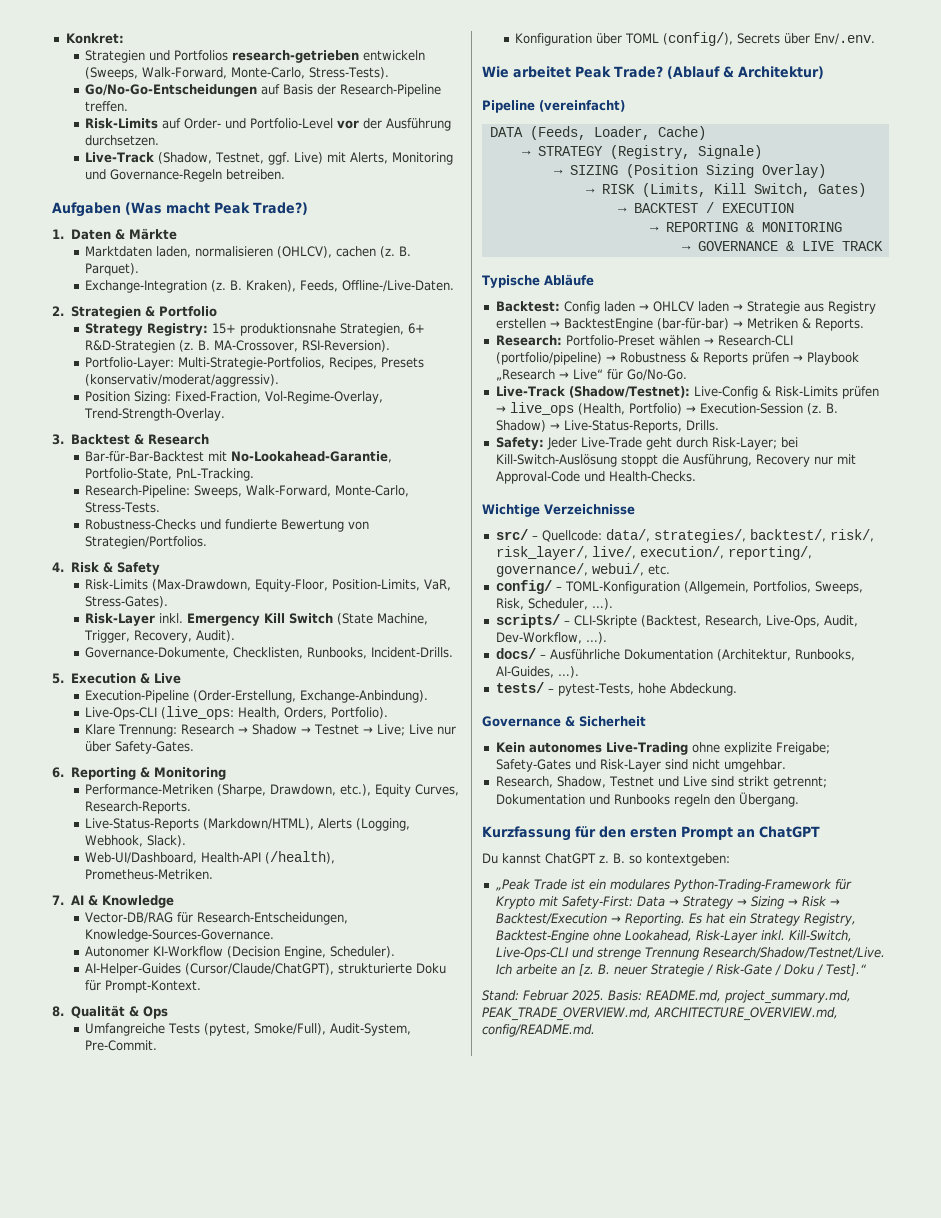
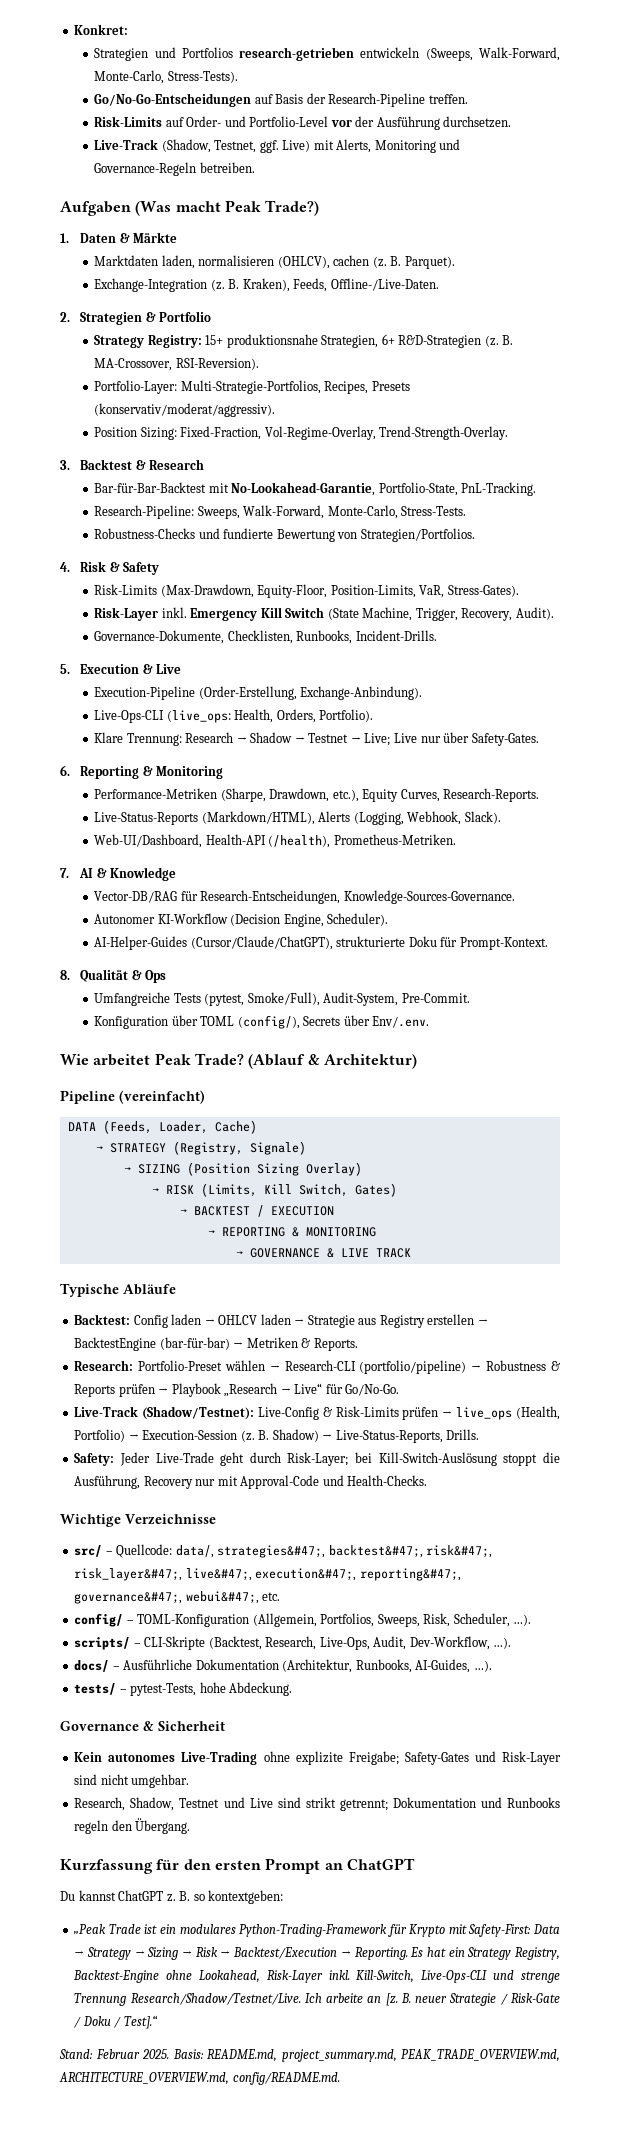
- src/ – Quellcode: data/, strategies/, backtest/, risk/, risk_layer/, live/, execution/, reporting/, governance/, webui/, etc.
+ src/ – Quellcode: data/, strategies&#47;, backtest&#47;, risk&#47;, risk_layer&#47;, live&#47;, execution&#47;, reporting&#47;, governance&#47;, webui&#47;, etc.

